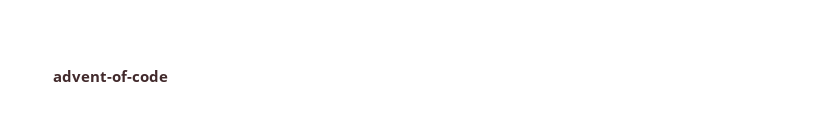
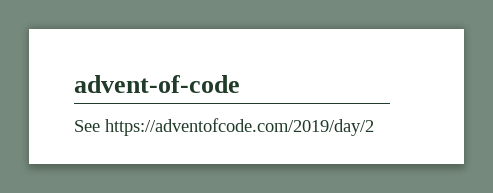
+ See https://adventofcode.com/2019/day/2

